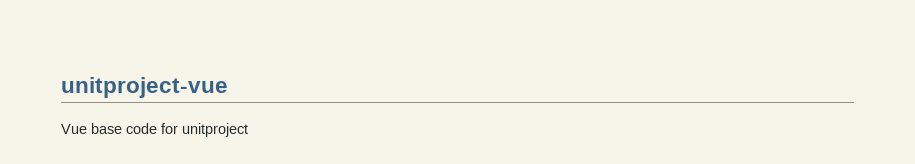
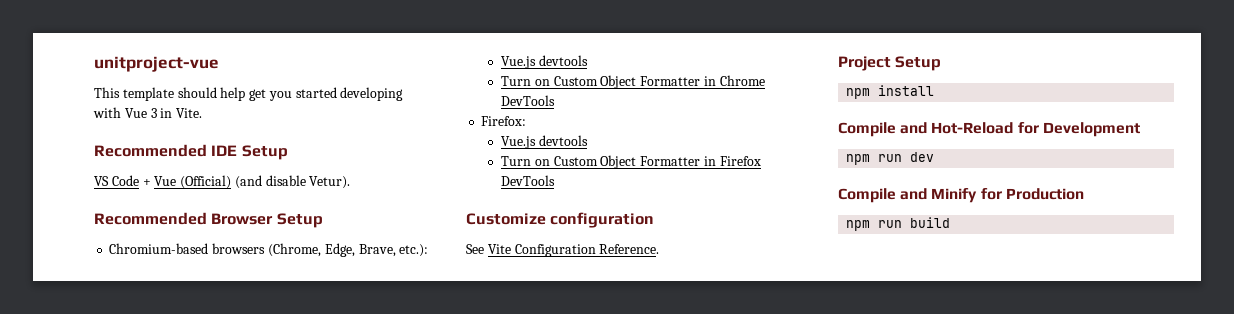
- Vue base code for unitproject
+ This template should help get you started developing with Vue 3 in Vite.
+ Recommended IDE Setup
+ VS Code + Vue (Official) (and disable Vetur).
+ Recommended Browser Setup
+ Chromium-based browsers (Chrome, Edge, Brave, etc.):
+ Vue.js devtools
+ Turn on Custom Object Formatter in Chrome DevTools
+ Firefox:
+ Vue.js devtools
+ Turn on Custom Object Formatter in Firefox DevTools
+ Customize configuration
+ See Vite Configuration Reference.
+ Project Setup
+ npm install
+ Compile and Hot-Reload for Development
+ npm run dev
+ Compile and Minify for Production
+ npm run build

